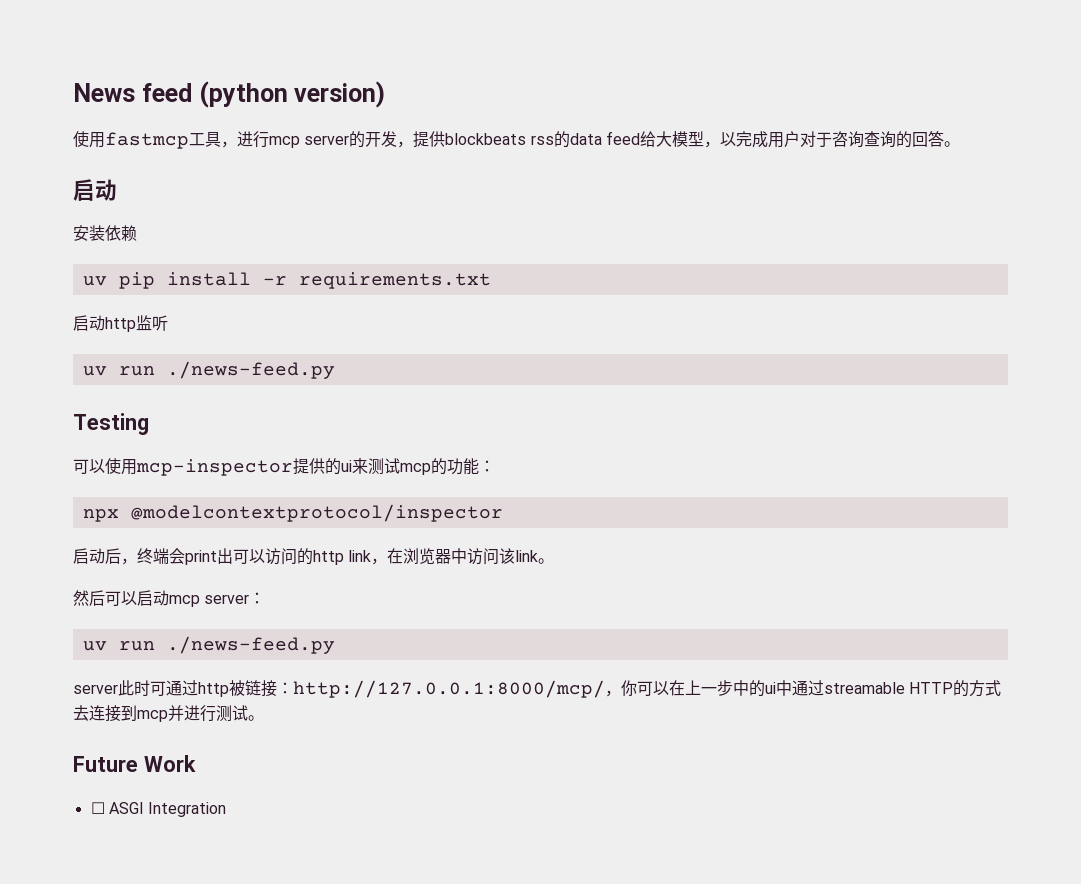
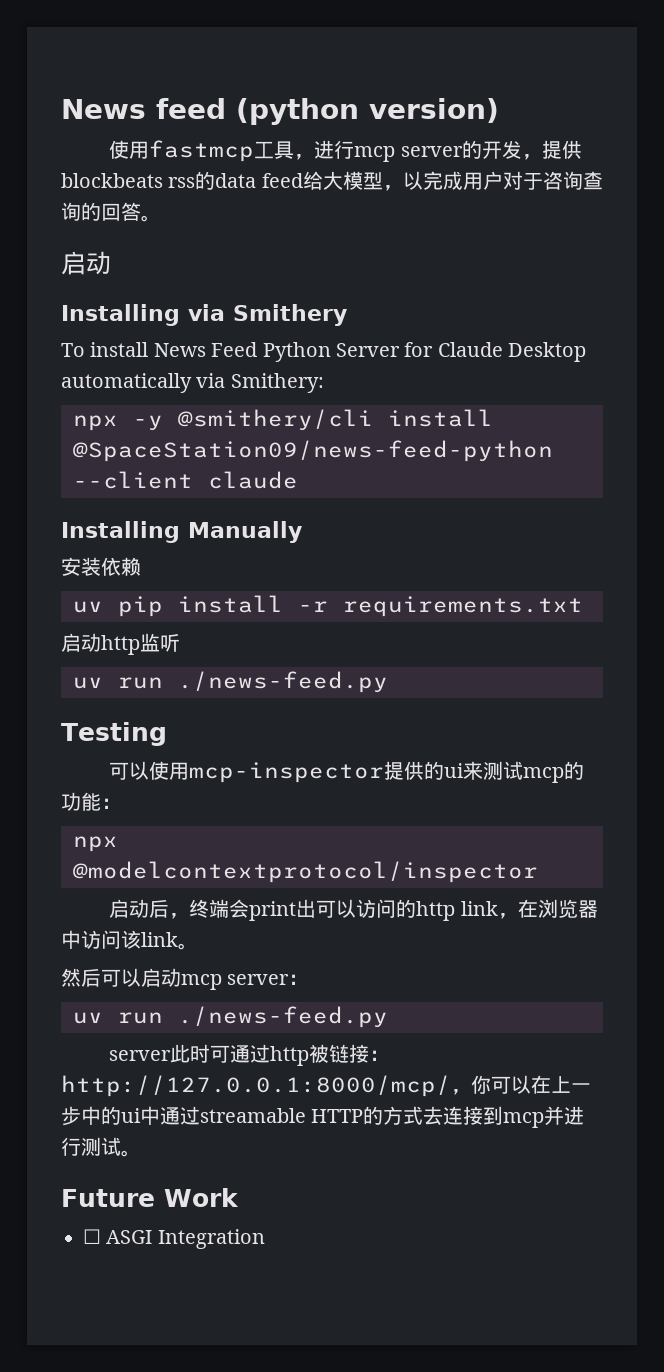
+ Installing via Smithery
+ To install News Feed Python Server for Claude Desktop automatically via Smithery:
+ npx -y @smithery/cli install @SpaceStation09/news-feed-python --client claude
+ Installing Manually

